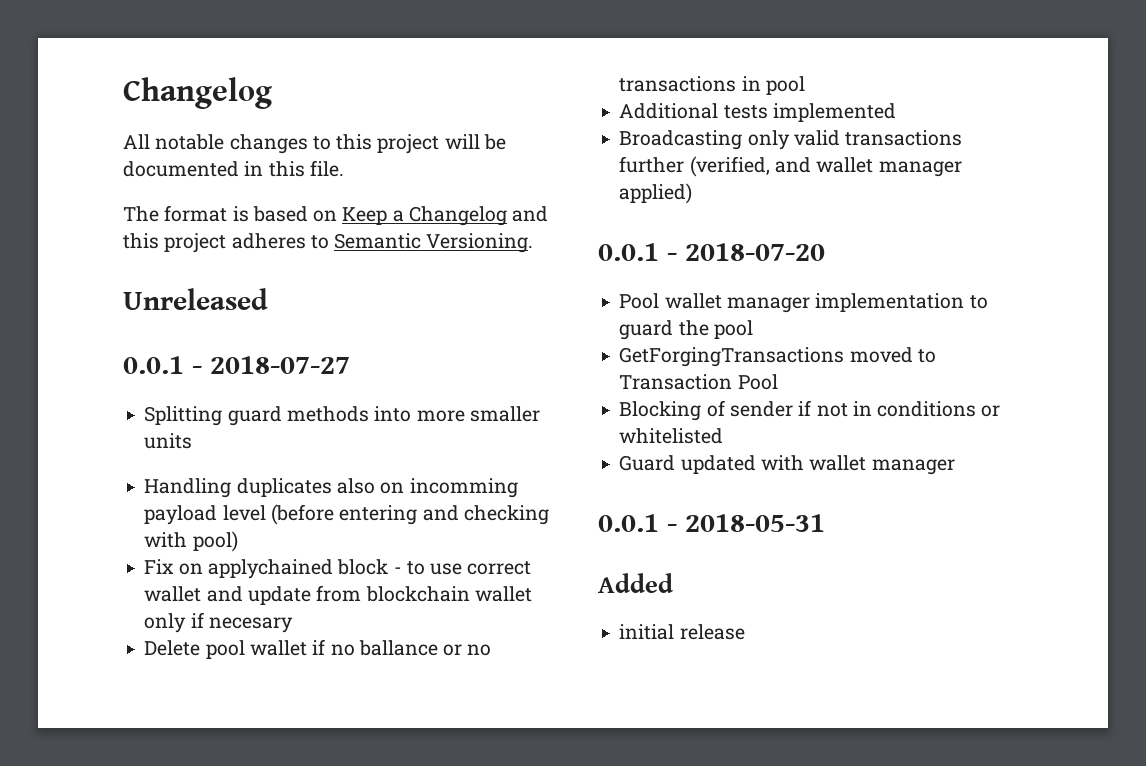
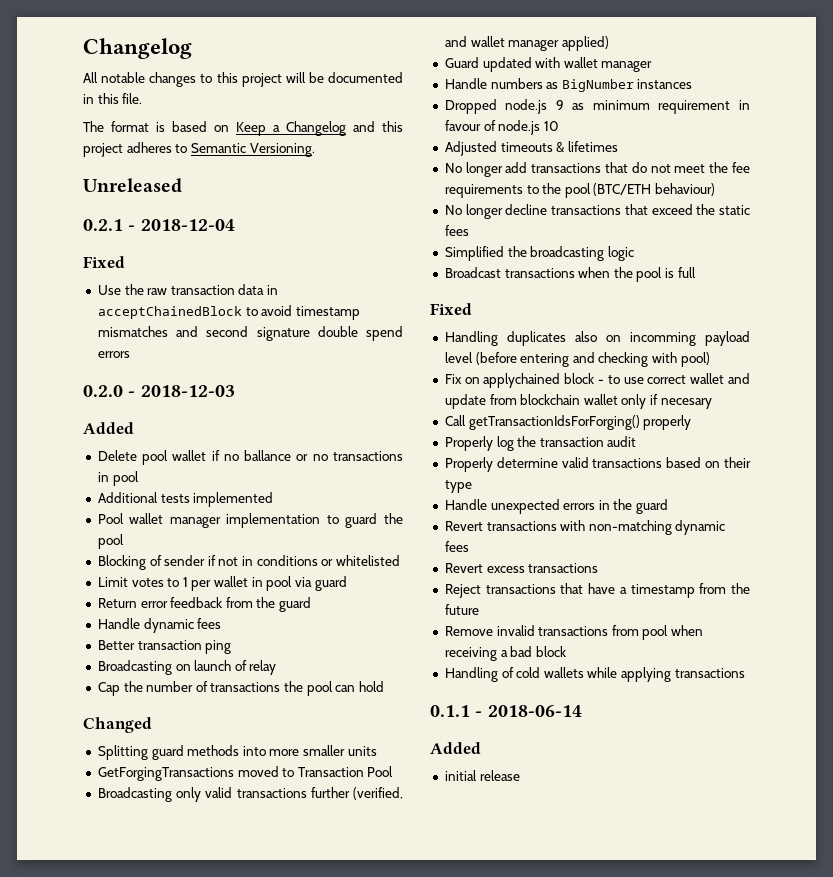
- 0.0.1 - 2018-07-27
+ 0.2.1 - 2018-12-04
+ Fixed
+ Use the raw transaction data in acceptChainedBlock to avoid timestamp mismatches and second signature double spend errors
+ 0.2.0 - 2018-12-03
+ Added
+ Delete pool wallet if no ballance or no transactions in pool
+ Additional tests implemented
+ Pool wallet manager implementation to guard the pool
+ Blocking of sender if not in conditions or whitelisted
+ Limit votes to 1 per wallet in pool via guard
+ Return error feedback from the guard
+ Handle dynamic fees
+ Better transaction ping
+ Broadcasting on launch of relay
+ Cap the number of transactions the pool can hold
+ Changed
+ GetForgingTransactions moved to Transaction Pool
+ Broadcasting only valid transactions further (verified, and wallet manager applied)
+ Guard updated with wallet manager
+ Handle numbers as BigNumber instances
+ Dropped node.js 9 as minimum requirement in favour of node.js 10
+ Adjusted timeouts & lifetimes
+ No longer add transactions that do not meet the fee requirements to the pool (BTC/ETH behaviour)
+ No longer decline transactions that exceed the static fees
+ Simplified the broadcasting logic
+ Broadcast transactions when the pool is full
+ Fixed
- Delete pool wallet if no ballance or no transactions in pool
- Additional tests implemented
- Broadcasting only valid transactions further (verified, and wallet manager applied)
- 0.0.1 - 2018-07-20
- Pool wallet manager implementation to guard the pool
- GetForgingTransactions moved to Transaction Pool
- Blocking of sender if not in conditions or whitelisted
- Guard updated with wallet manager
- 0.0.1 - 2018-05-31
+ Call getTransactionIdsForForging() properly
+ Properly log the transaction audit
+ Properly determine valid transactions based on their type
+ Handle unexpected errors in the guard
+ Revert transactions with non-matching dynamic fees
+ Revert excess transactions
+ Reject transactions that have a timestamp from the future
+ Remove invalid transactions from pool when receiving a bad block
+ Handling of cold wallets while applying transactions
+ 0.1.1 - 2018-06-14

